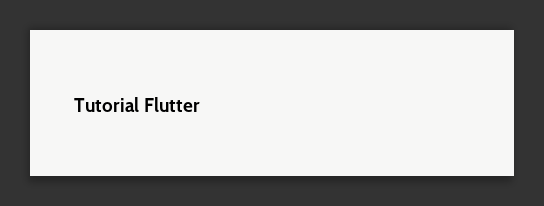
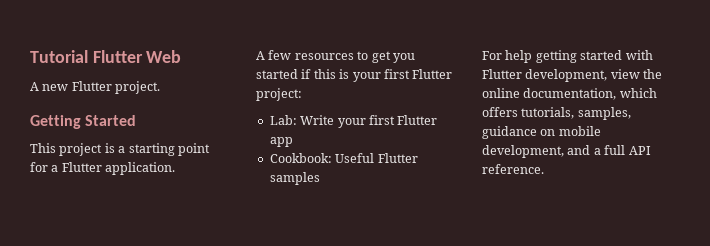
- Tutorial Flutter
+ Tutorial Flutter Web
+ A new Flutter project.
+ Getting Started
+ This project is a starting point for a Flutter application.
+ A few resources to get you started if this is your first Flutter project:
+ Lab: Write your first Flutter app
+ Cookbook: Useful Flutter samples
+ For help getting started with Flutter development, view the online documentation, which offers tutorials, samples, guidance on mobile development, and a full API reference.

